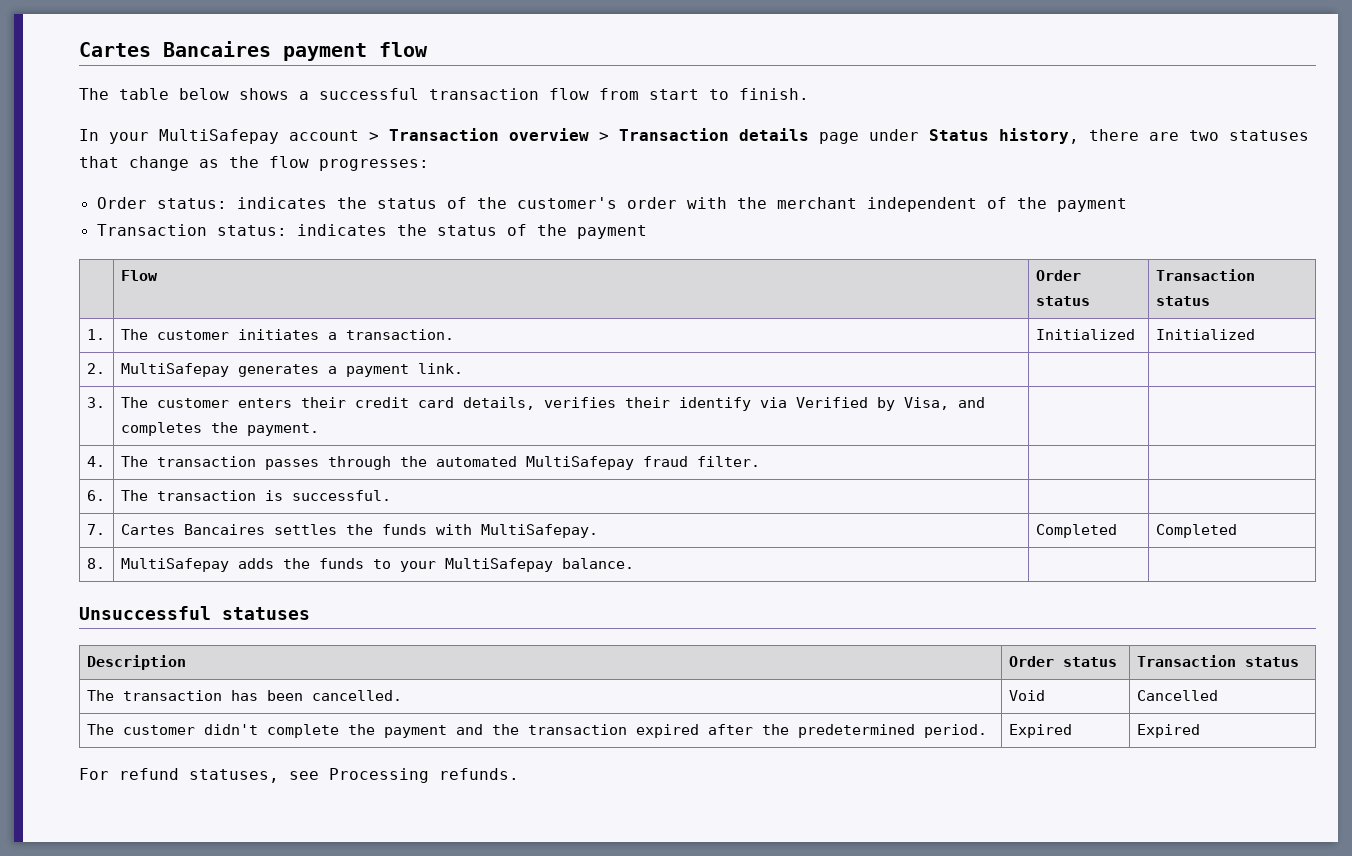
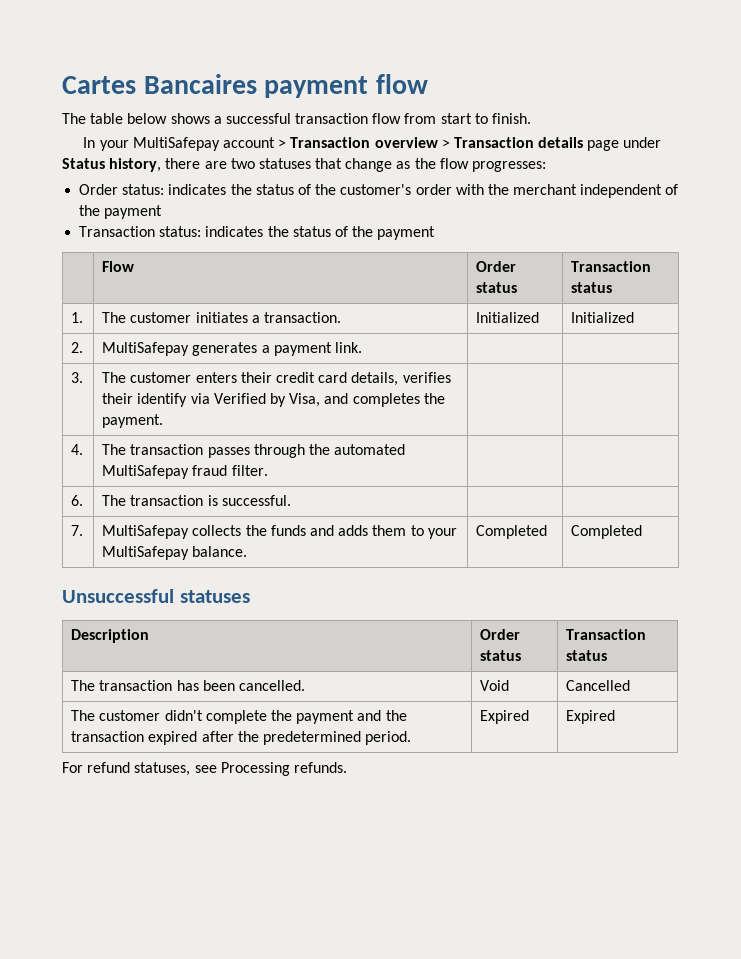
- 7. | Cartes Bancaires settles the funds with MultiSafepay. | Completed | Completed
- 8. | MultiSafepay adds the funds to your MultiSafepay balance. | |
+ 7. | MultiSafepay collects the funds and adds them to your MultiSafepay balance. | Completed | Completed

